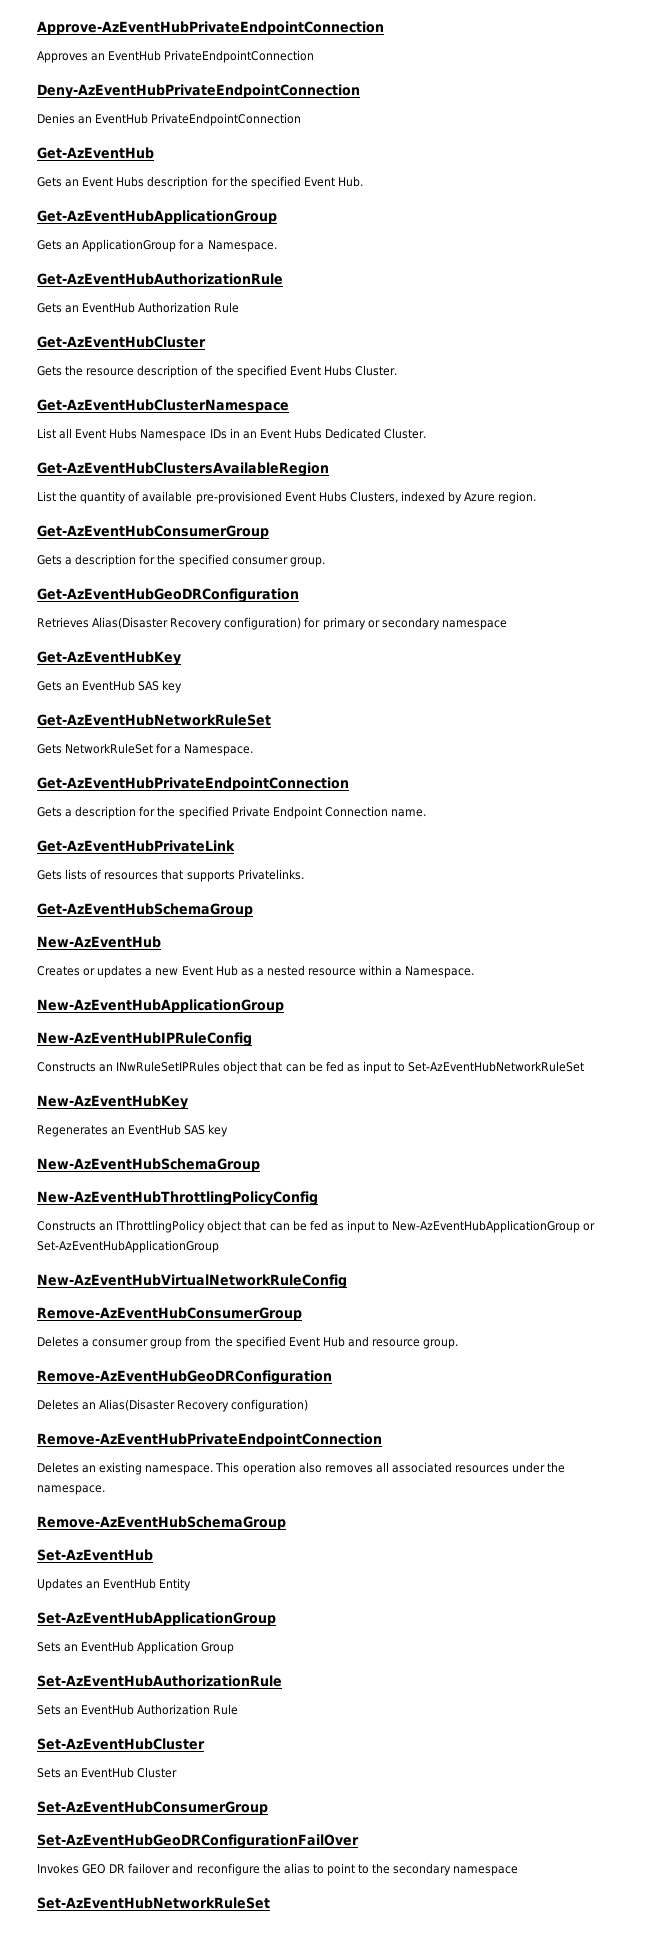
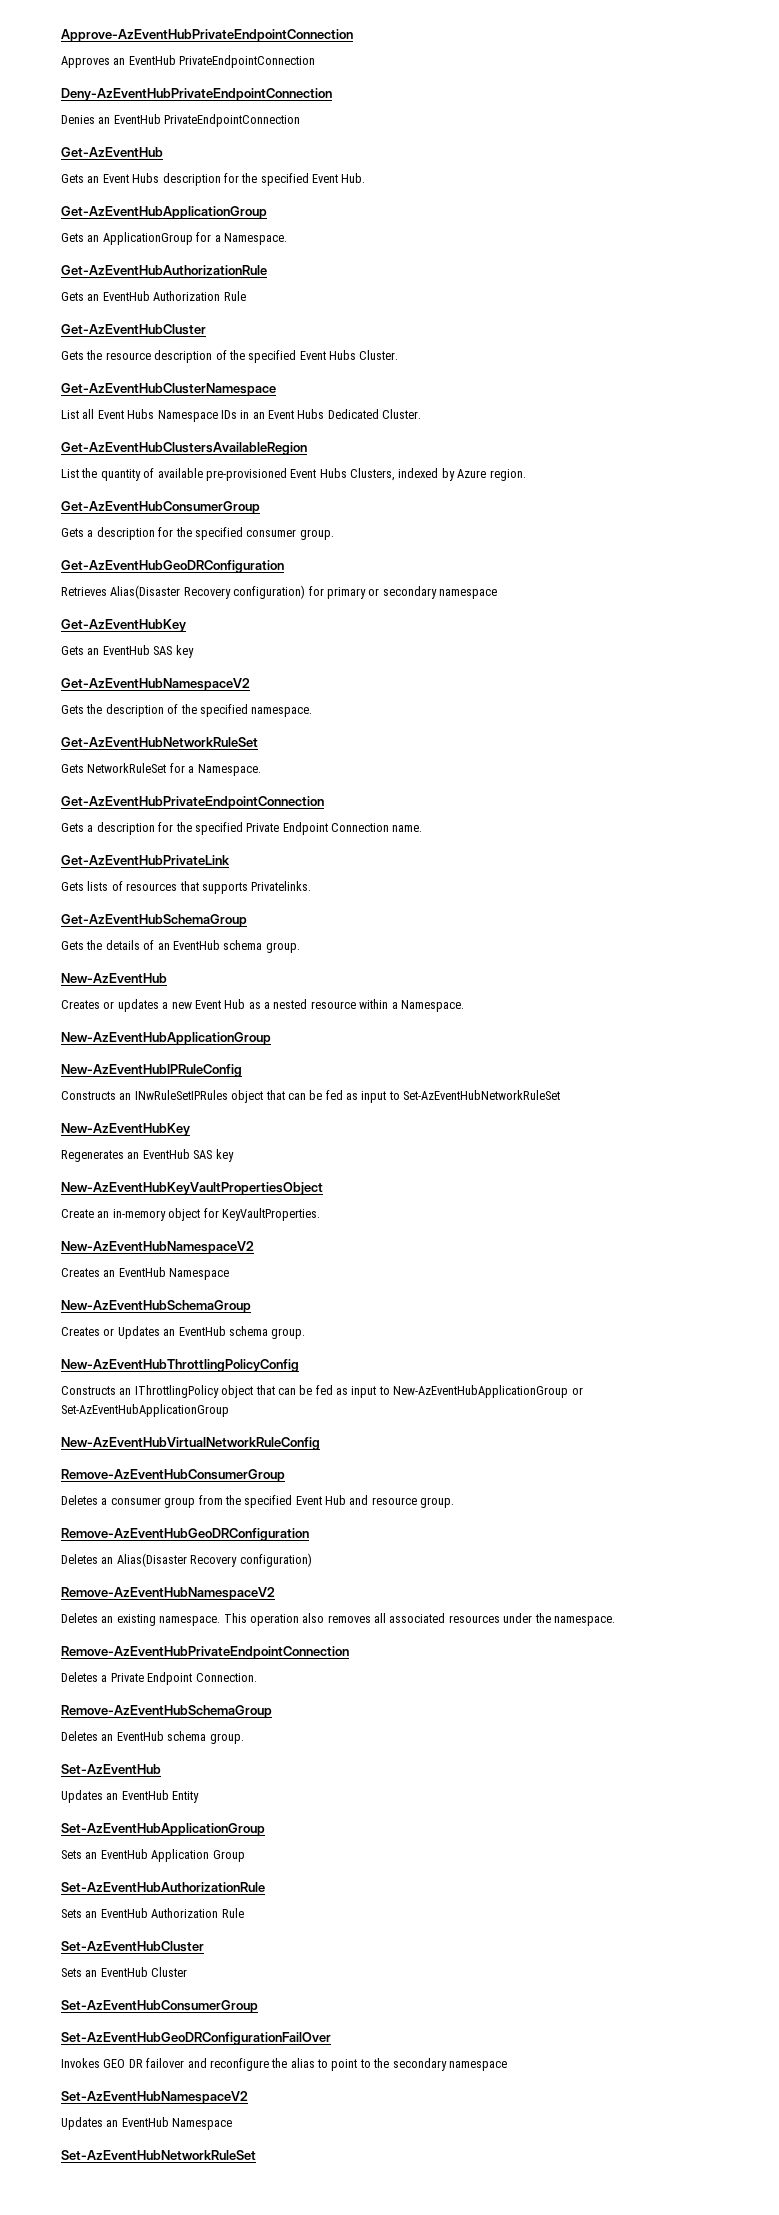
+ Get-AzEventHubNamespaceV2
+ Gets the description of the specified namespace.
+ Gets the details of an EventHub schema group.
+ New-AzEventHubKeyVaultPropertiesObject
+ Create an in-memory object for KeyVaultProperties.
+ New-AzEventHubNamespaceV2
+ Creates an EventHub Namespace
  New-AzEventHubSchemaGroup
+ Creates or Updates an EventHub schema group.
- Remove-AzEventHubPrivateEndpointConnection
+ Remove-AzEventHubNamespaceV2
+ Remove-AzEventHubPrivateEndpointConnection
+ Deletes a Private Endpoint Connection.
  Remove-AzEventHubSchemaGroup
+ Deletes an EventHub schema group.
+ Set-AzEventHubNamespaceV2
+ Updates an EventHub Namespace

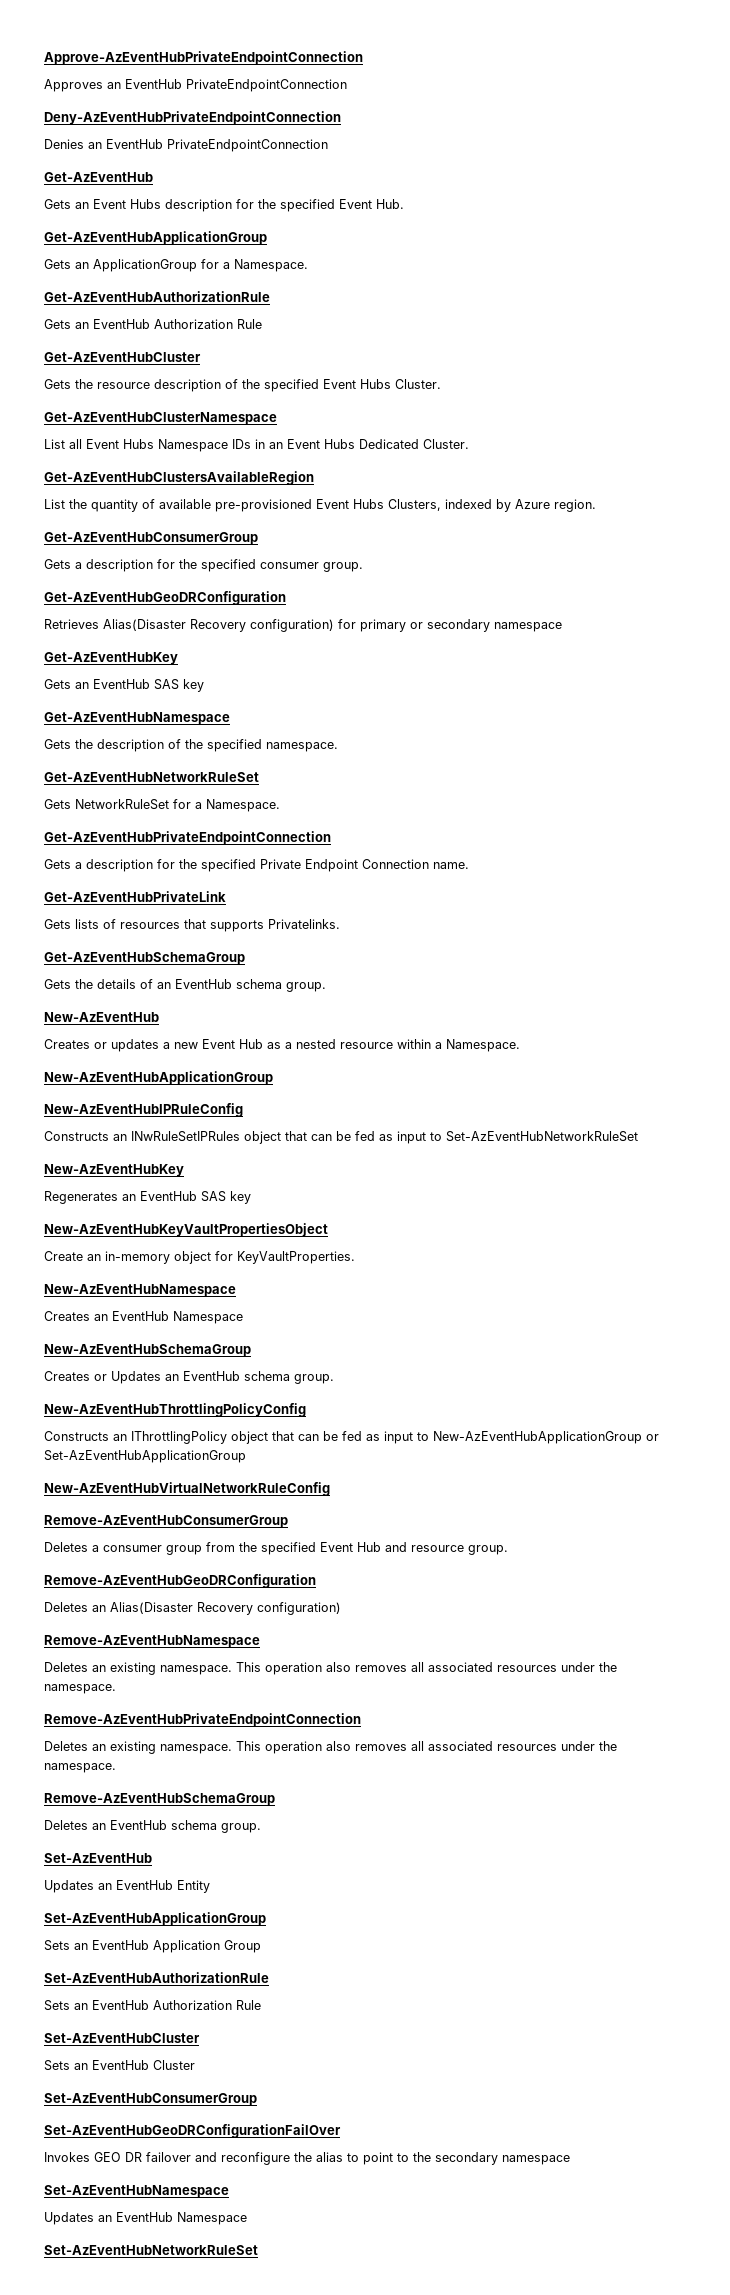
- Get-AzEventHubNamespaceV2
+ Get-AzEventHubNamespace
- New-AzEventHubNamespaceV2
+ New-AzEventHubNamespace
- Remove-AzEventHubNamespaceV2
+ Remove-AzEventHubNamespace
  Remove-AzEventHubPrivateEndpointConnection
- Deletes a Private Endpoint Connection.
+ Deletes an existing namespace. This operation also removes all associated resources under the namespace.
- Set-AzEventHubNamespaceV2
+ Set-AzEventHubNamespace

